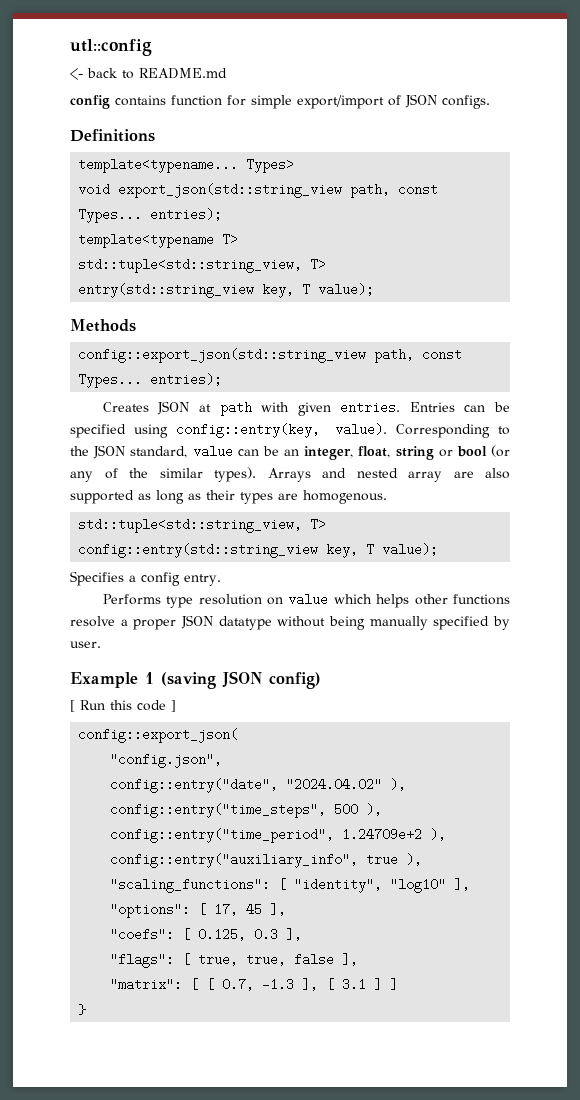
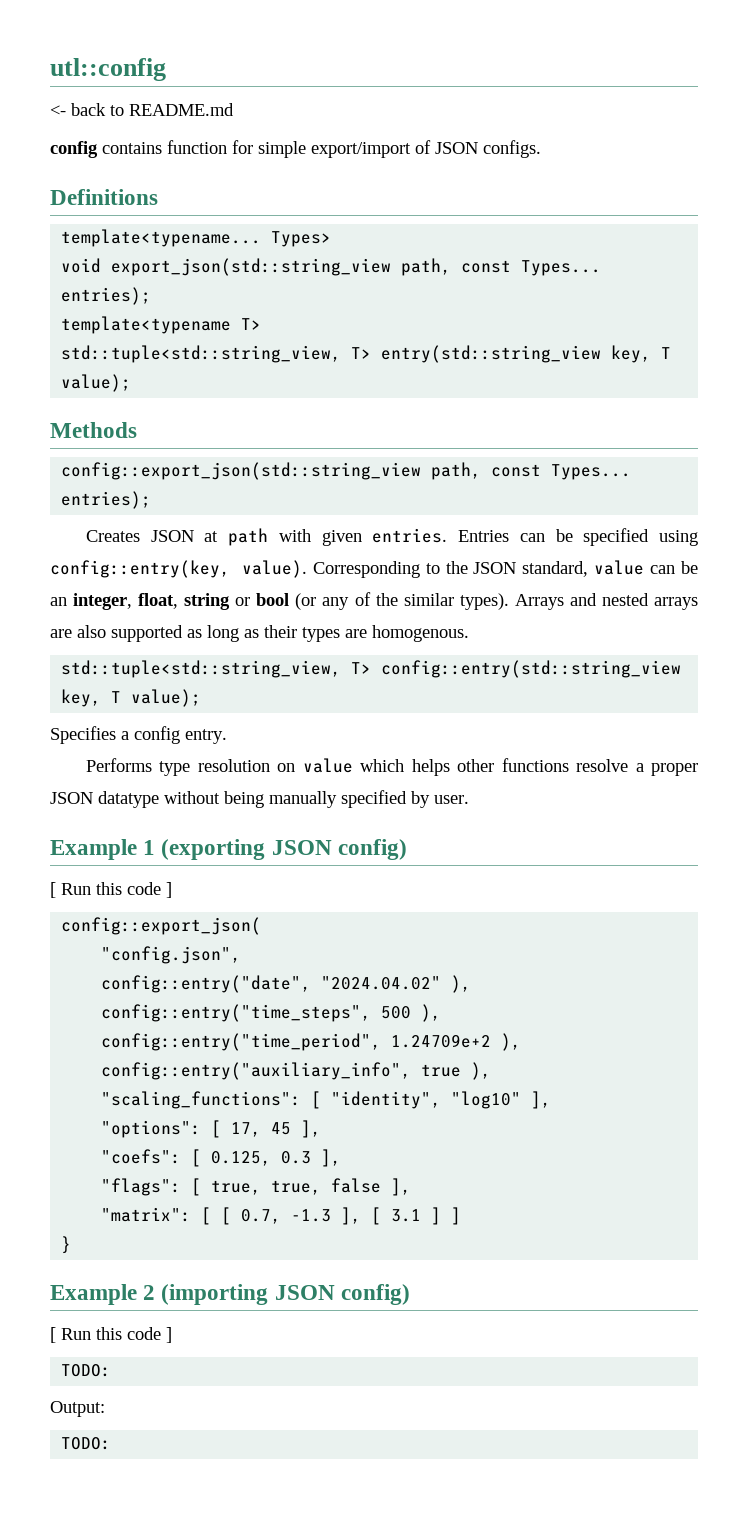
- Arrays and nested array are also supported as long as their types are homogenous.
+ Arrays and nested arrays are also supported as long as their types are homogenous.
- Example 1 (saving JSON config)
+ Example 1 (exporting JSON config)
+ Example 2 (importing JSON config)
+ [ Run this code ]
+ TODO:
+ Output:
+ TODO:

